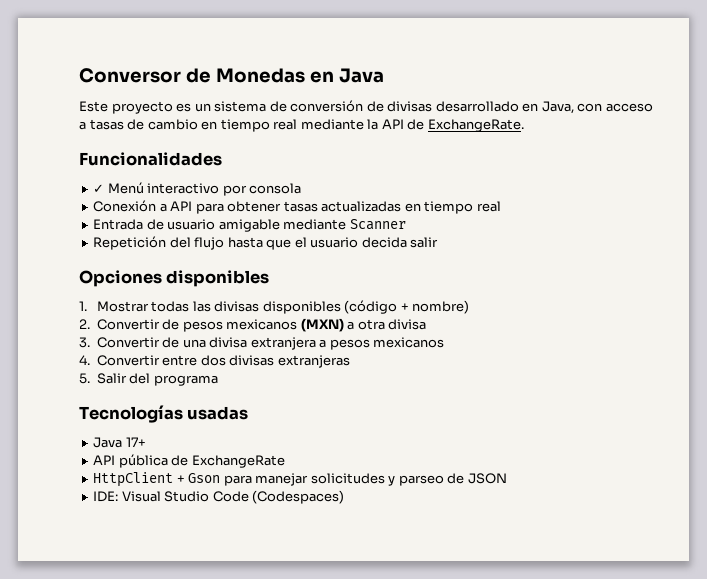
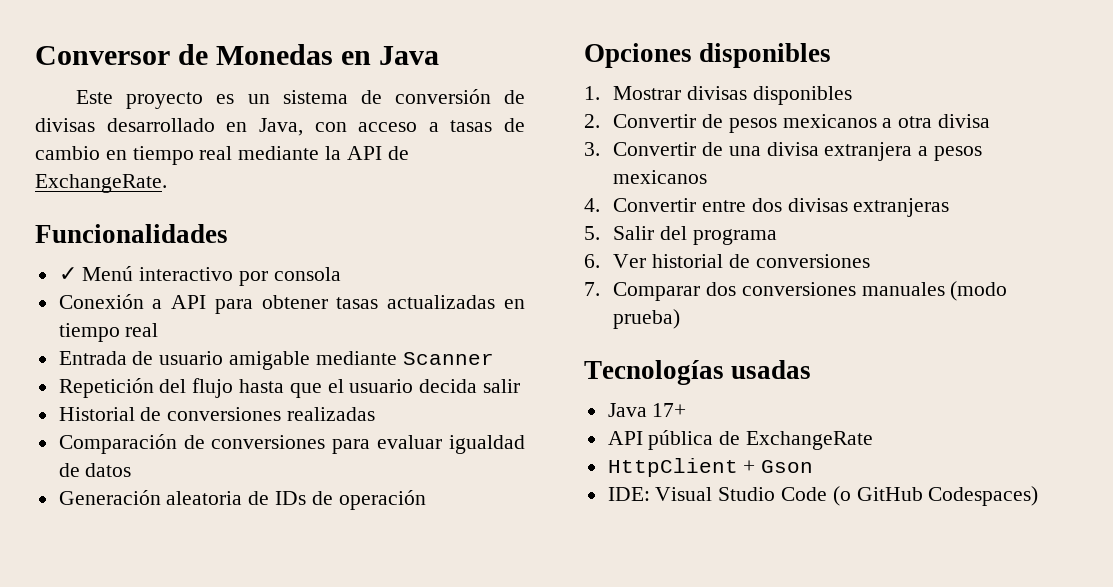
+ Historial de conversiones realizadas
+ Comparación de conversiones para evaluar igualdad de datos
+ Generación aleatoria de IDs de operación
- 1. Mostrar todas las divisas disponibles (código + nombre)
+ 1. Mostrar divisas disponibles
- 2. Convertir de pesos mexicanos (MXN) a otra divisa
+ 2. Convertir de pesos mexicanos a otra divisa
+ 6. Ver historial de conversiones
+ 7. Comparar dos conversiones manuales (modo prueba)
- HttpClient + Gson para manejar solicitudes y parseo de JSON
+ HttpClient + Gson
- IDE: Visual Studio Code (Codespaces)
+ IDE: Visual Studio Code (o GitHub Codespaces)

